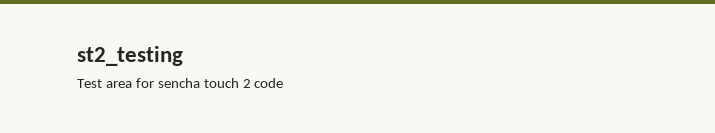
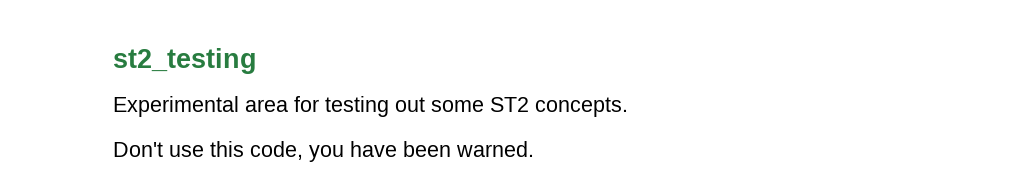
- Test area for sencha touch 2 code
+ Experimental area for testing out some ST2 concepts.
+ Don't use this code, you have been warned.

